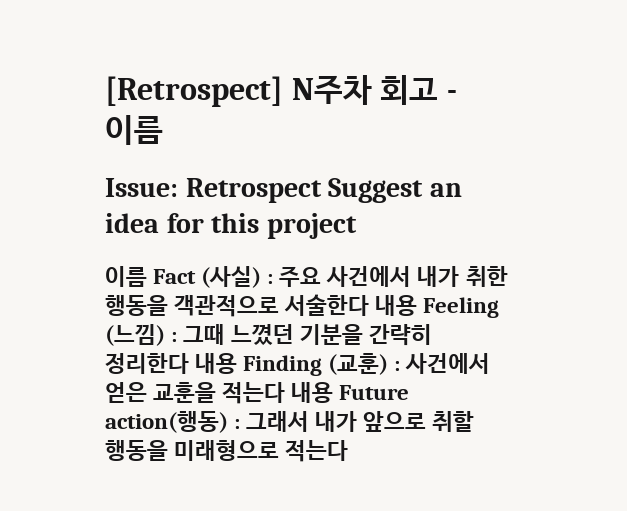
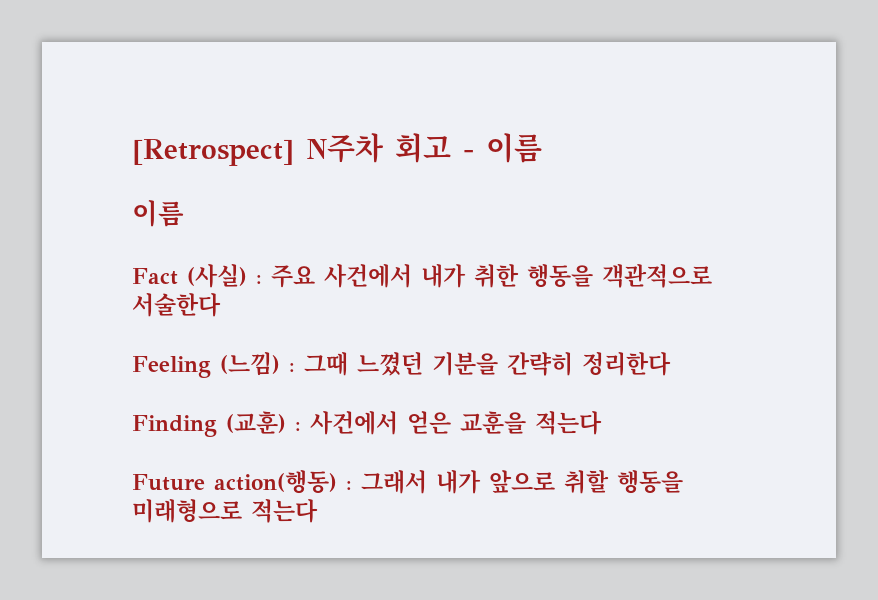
  [Retrospect] N주차 회고 - 이름
- Issue: Retrospect Suggest an idea for this project
- 이름 Fact (사실) : 주요 사건에서 내가 취한 행동을 객관적으로 서술한다 내용 Feeling (느낌) : 그때 느꼈던 기분을 간략히 정리한다 내용 Finding (교훈) : 사건에서 얻은 교훈을 적는다 내용 Future action(행동) : 그래서 내가 앞으로 취할 행동을 미래형으로 적는다
+ 이름
+ Fact (사실) : 주요 사건에서 내가 취한 행동을 객관적으로 서술한다
+ Feeling (느낌) : 그때 느꼈던 기분을 간략히 정리한다
+ Finding (교훈) : 사건에서 얻은 교훈을 적는다
+ Future action(행동) : 그래서 내가 앞으로 취할 행동을 미래형으로 적는다

